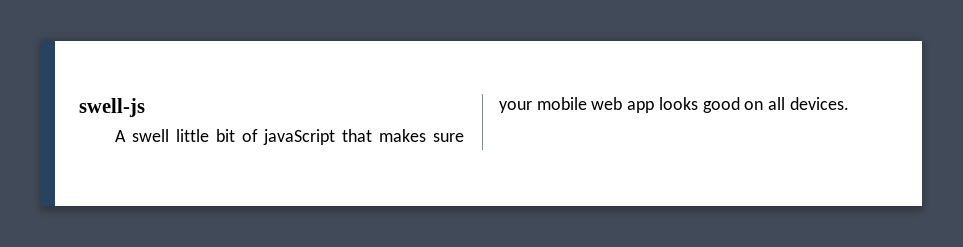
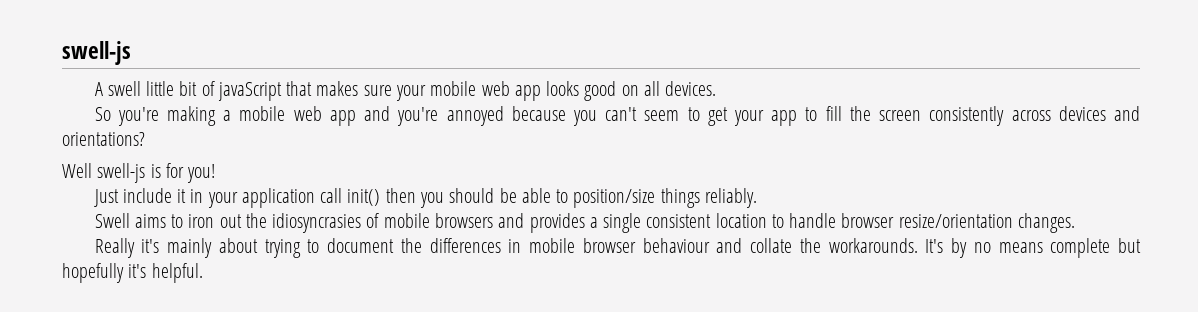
+ So you're making a mobile web app and you're annoyed because you can't seem to get your app to fill the screen consistently across devices and orientations?
+ Well swell-js is for you!
+ Just include it in your application call init() then you should be able to position/size things reliably.
+ Swell aims to iron out the idiosyncrasies of mobile browsers and provides a single consistent location to handle browser resize/orientation changes.
+ Really it's mainly about trying to document the differences in mobile browser behaviour and collate the workarounds. It's by no means complete but hopefully it's helpful.

